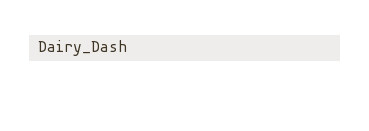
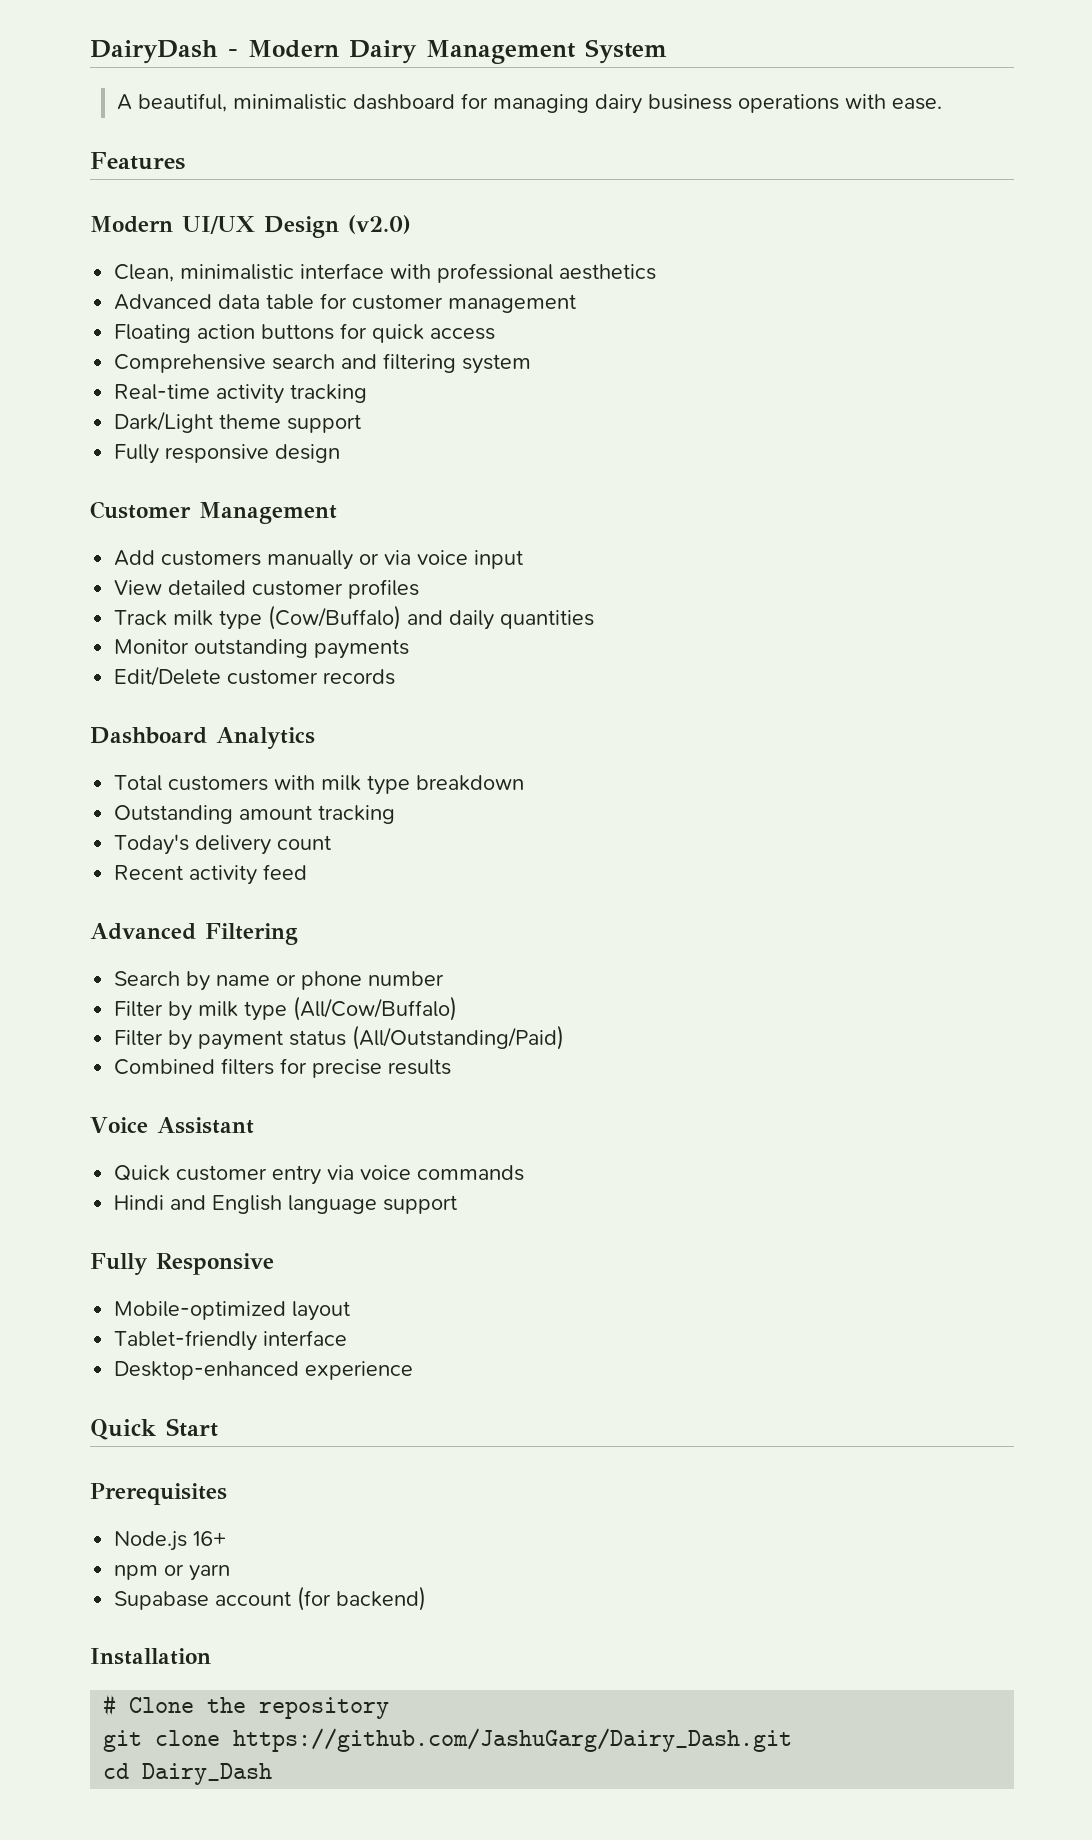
- Dairy_Dash
+ DairyDash - Modern Dairy Management System
+ A beautiful, minimalistic dashboard for managing dairy business operations with ease.
+ Features
+ Modern UI/UX Design (v2.0)
+ Clean, minimalistic interface with professional aesthetics
+ Advanced data table for customer management
+ Floating action buttons for quick access
+ Comprehensive search and filtering system
+ Real-time activity tracking
+ Dark/Light theme support
+ Fully responsive design
+ Customer Management
+ Add customers manually or via voice input
+ View detailed customer profiles
+ Track milk type (Cow/Buffalo) and daily quantities
+ Monitor outstanding payments
+ Edit/Delete customer records
+ Dashboard Analytics
+ Total customers with milk type breakdown
+ Outstanding amount tracking
+ Today's delivery count
+ Recent activity feed
+ Advanced Filtering
+ Search by name or phone number
+ Filter by milk type (All/Cow/Buffalo)
+ Filter by payment status (All/Outstanding/Paid)
+ Combined filters for precise results
+ Voice Assistant
+ Quick customer entry via voice commands
+ Hindi and English language support
+ Fully Responsive
+ Mobile-optimized layout
+ Tablet-friendly interface
+ Desktop-enhanced experience
+ Quick Start
+ Prerequisites
+ Node.js 16+
+ npm or yarn
+ Supabase account (for backend)
+ Installation
+ # Clone the repository
+ git clone https://github.com/JashuGarg/Dairy_Dash.git
+ cd Dairy_Dash

